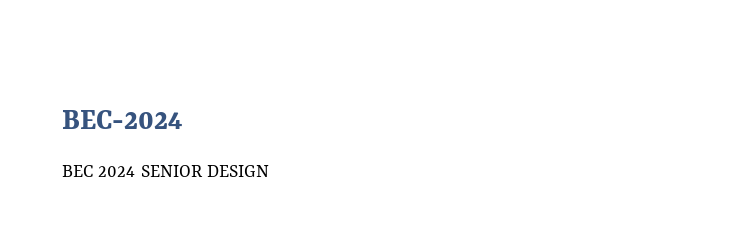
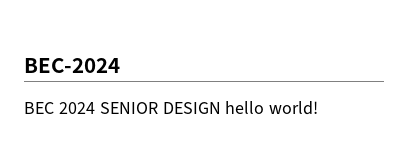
- BEC 2024 SENIOR DESIGN
+ BEC 2024 SENIOR DESIGN hello world!

